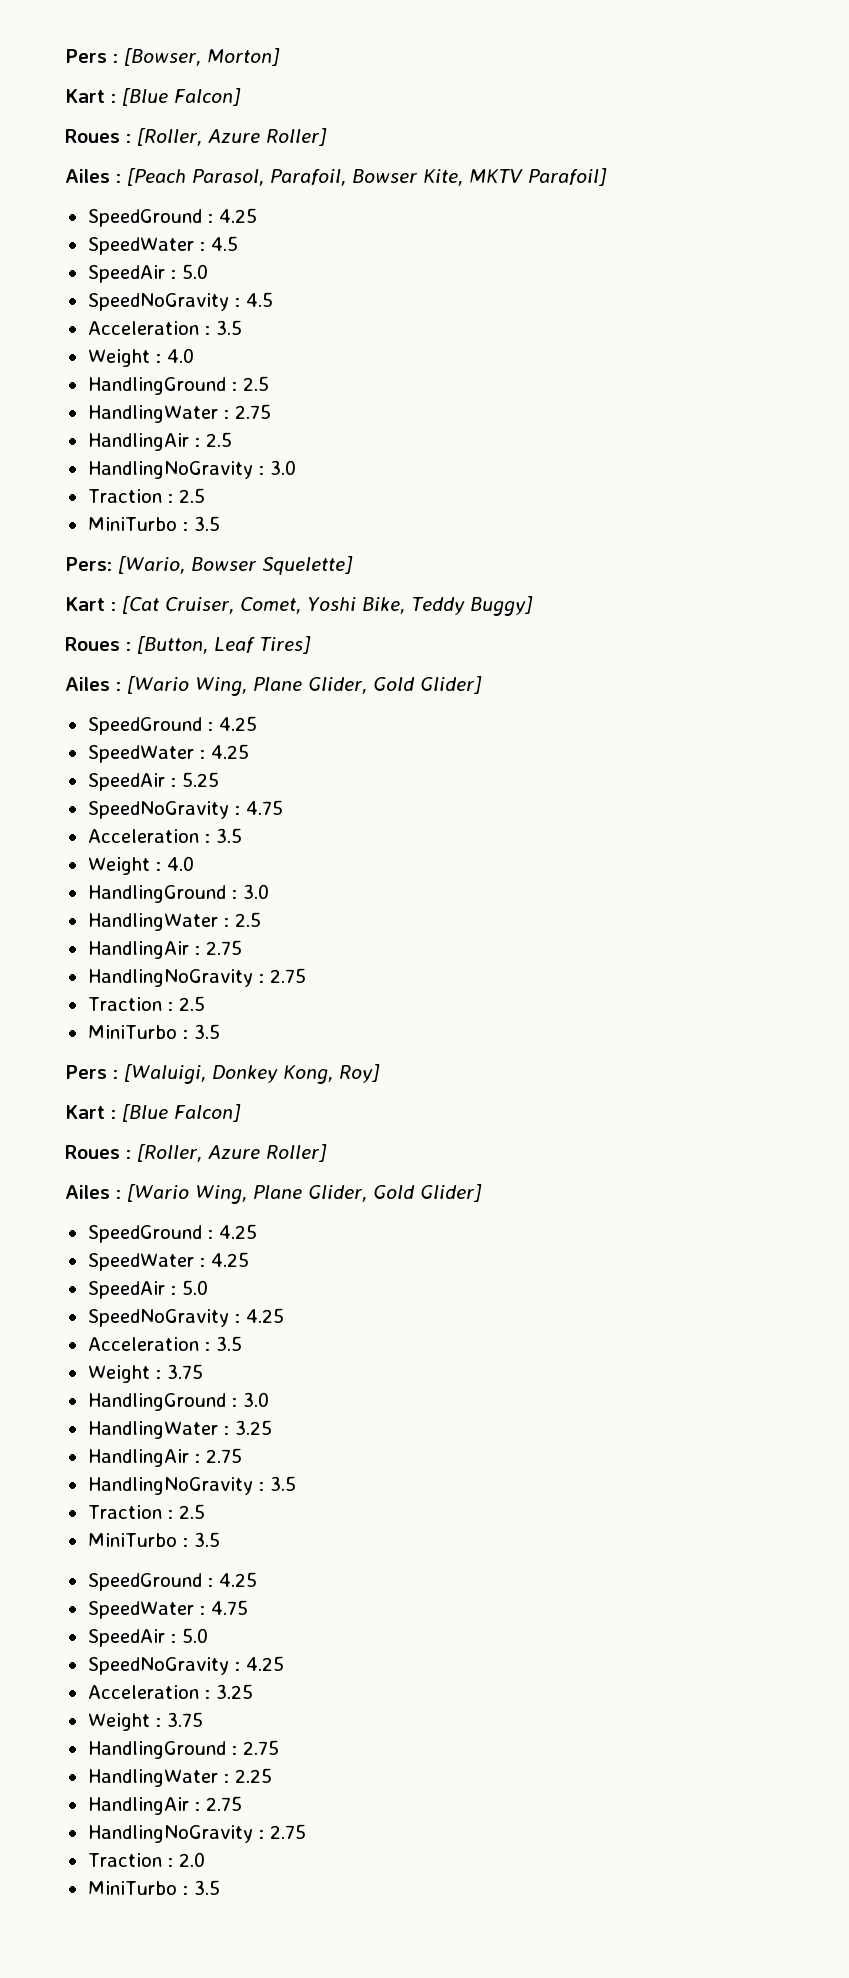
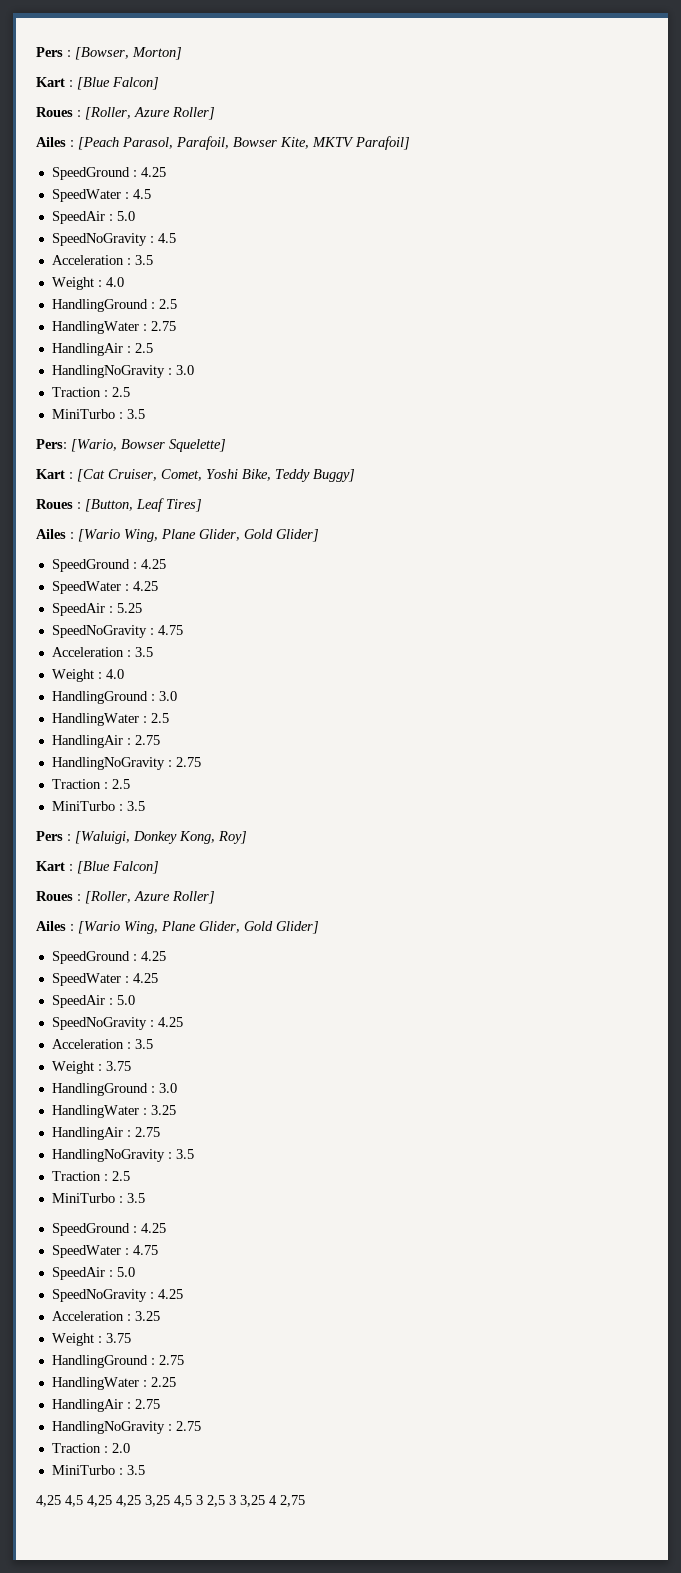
+ 4,25 4,5 4,25 4,25 3,25 4,5 3 2,5 3 3,25 4 2,75

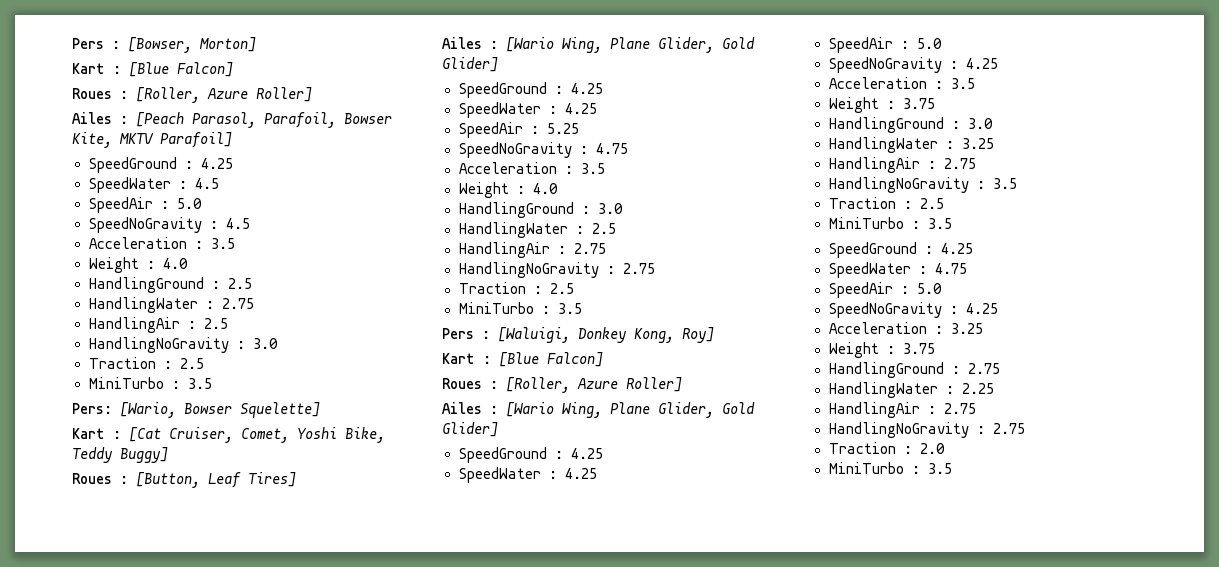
- 4,25 4,5 4,25 4,25 3,25 4,5 3 2,5 3 3,25 4 2,75

